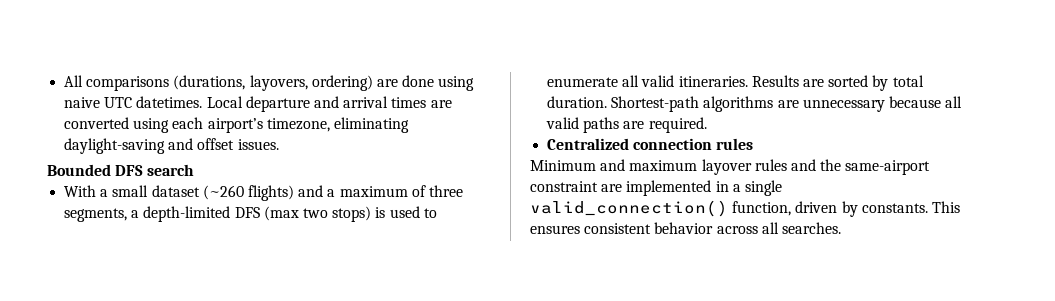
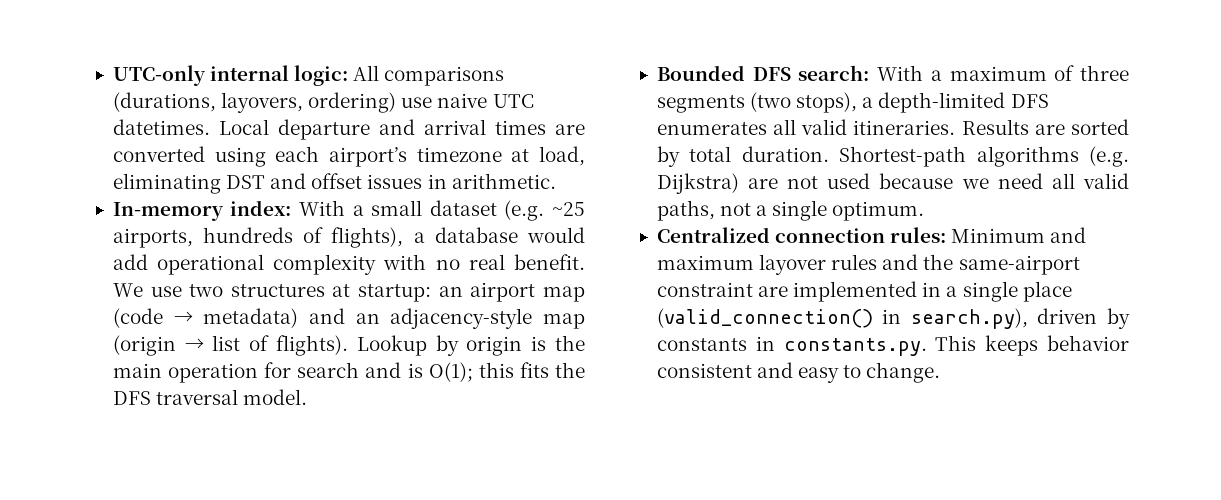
- All comparisons (durations, layovers, ordering) are done using naive UTC datetimes.
+ UTC-only internal logic: All comparisons (durations, layovers, ordering) use naive UTC datetimes.
- Local departure and arrival times are converted using each airport’s timezone, eliminating daylight-saving and offset issues.
- Bounded DFS search
- With a small dataset (~260 flights) and a maximum of three segments, a depth-limited DFS (max two stops) is used to enumerate all valid itineraries.
+ Local departure and arrival times are converted using each airport’s timezone at load, eliminating DST and offset issues in arithmetic.
+ In-memory index: With a small dataset (e.g. ~25 airports, hundreds of flights), a database would add operational complexity with no real benefit. We use two structures at startup: an airport map (code → metadata) and an adjacency-style map (origin → list of flights). Lookup by origin is the main operation for search and is O(1); this fits the DFS traversal model.
+ Bounded DFS search: With a maximum of three segments (two stops), a depth-limited DFS enumerates all valid itineraries.
- Shortest-path algorithms are unnecessary because all valid paths are required.
+ Shortest-path algorithms (e.g. Dijkstra) are not used because we need all valid paths, not a single optimum.
- Centralized connection rules
- Minimum and maximum layover rules and the same-airport constraint are implemented in a single valid_connection() function, driven by constants. This ensures consistent behavior across all searches.
+ Centralized connection rules: Minimum and maximum layover rules and the same-airport constraint are implemented in a single place (valid_connection() in search.py), driven by constants in constants.py. This keeps behavior consistent and easy to change.

